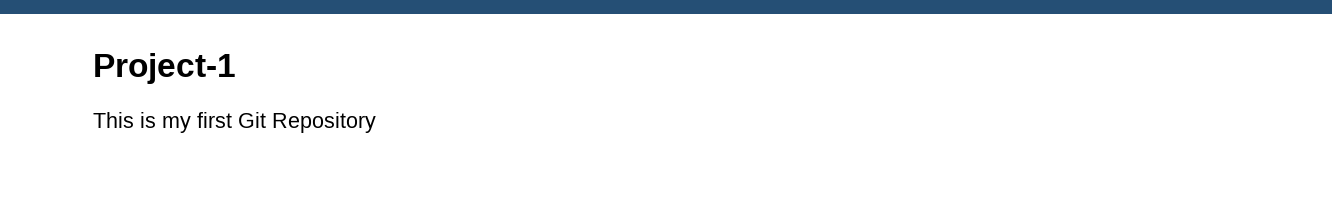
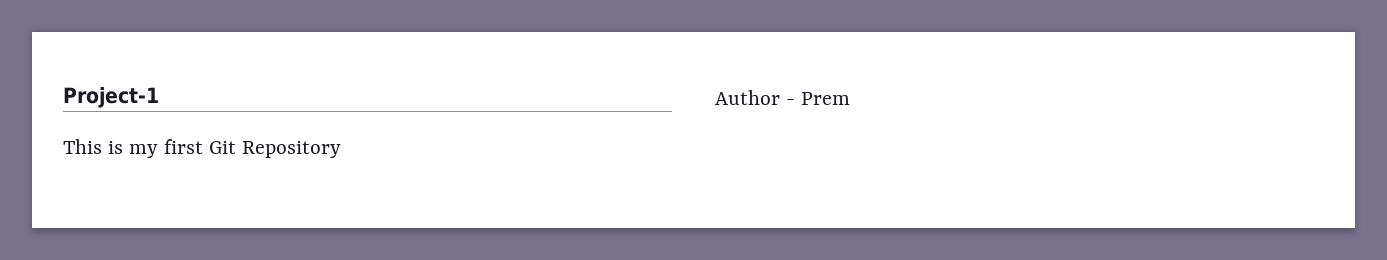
+ Author - Prem

